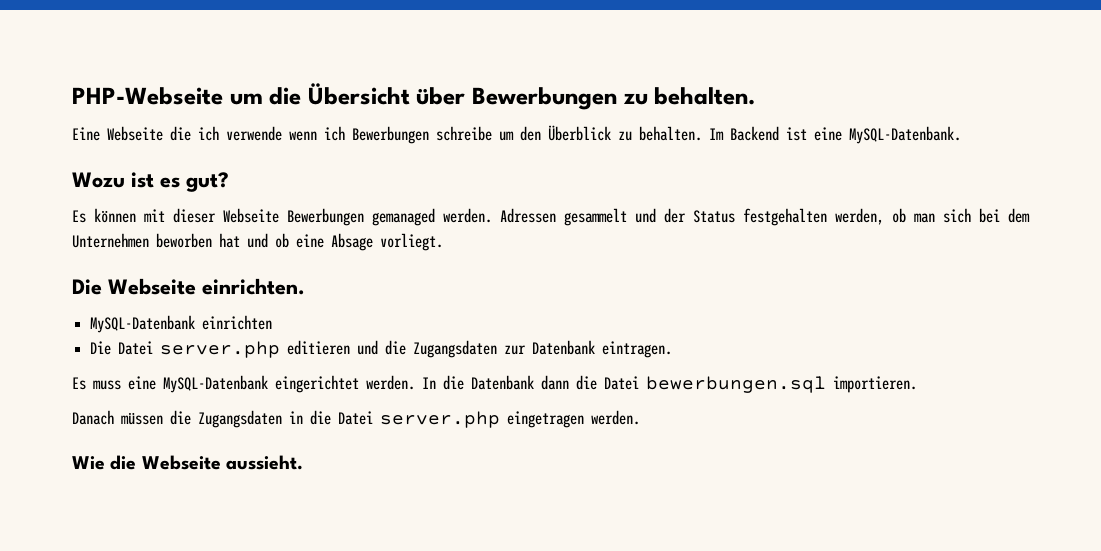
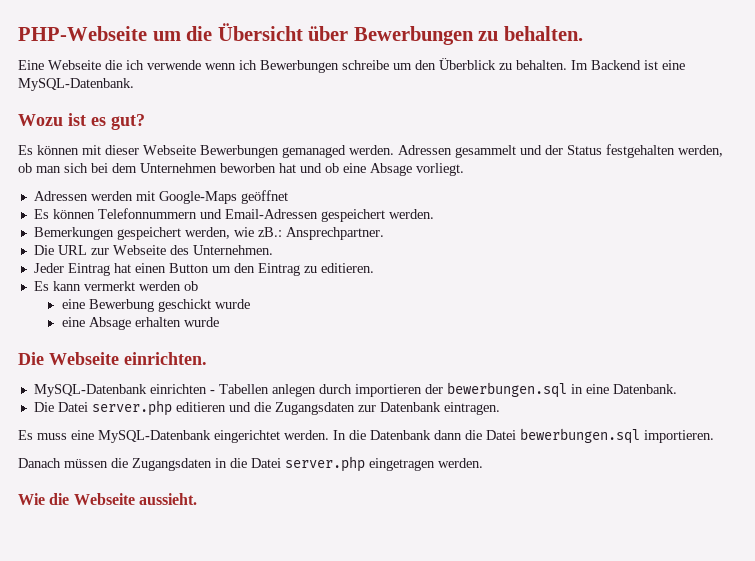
+ Adressen werden mit Google-Maps geöffnet
+ Es können Telefonnummern und Email-Adressen gespeichert werden.
+ Bemerkungen gespeichert werden, wie zB.: Ansprechpartner.
+ Die URL zur Webseite des Unternehmen.
+ Jeder Eintrag hat einen Button um den Eintrag zu editieren.
+ Es kann vermerkt werden ob
+ eine Bewerbung geschickt wurde
+ eine Absage erhalten wurde
- MySQL-Datenbank einrichten
+ MySQL-Datenbank einrichten - Tabellen anlegen durch importieren der bewerbungen.sql in eine Datenbank.

